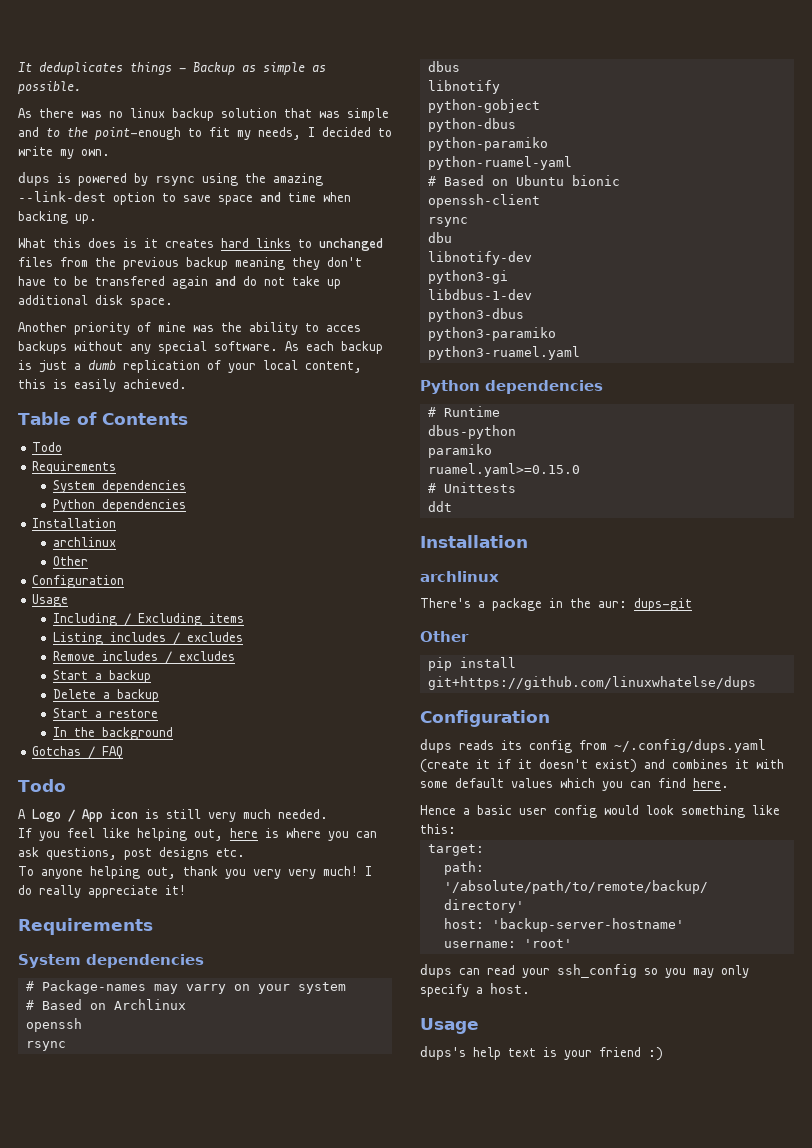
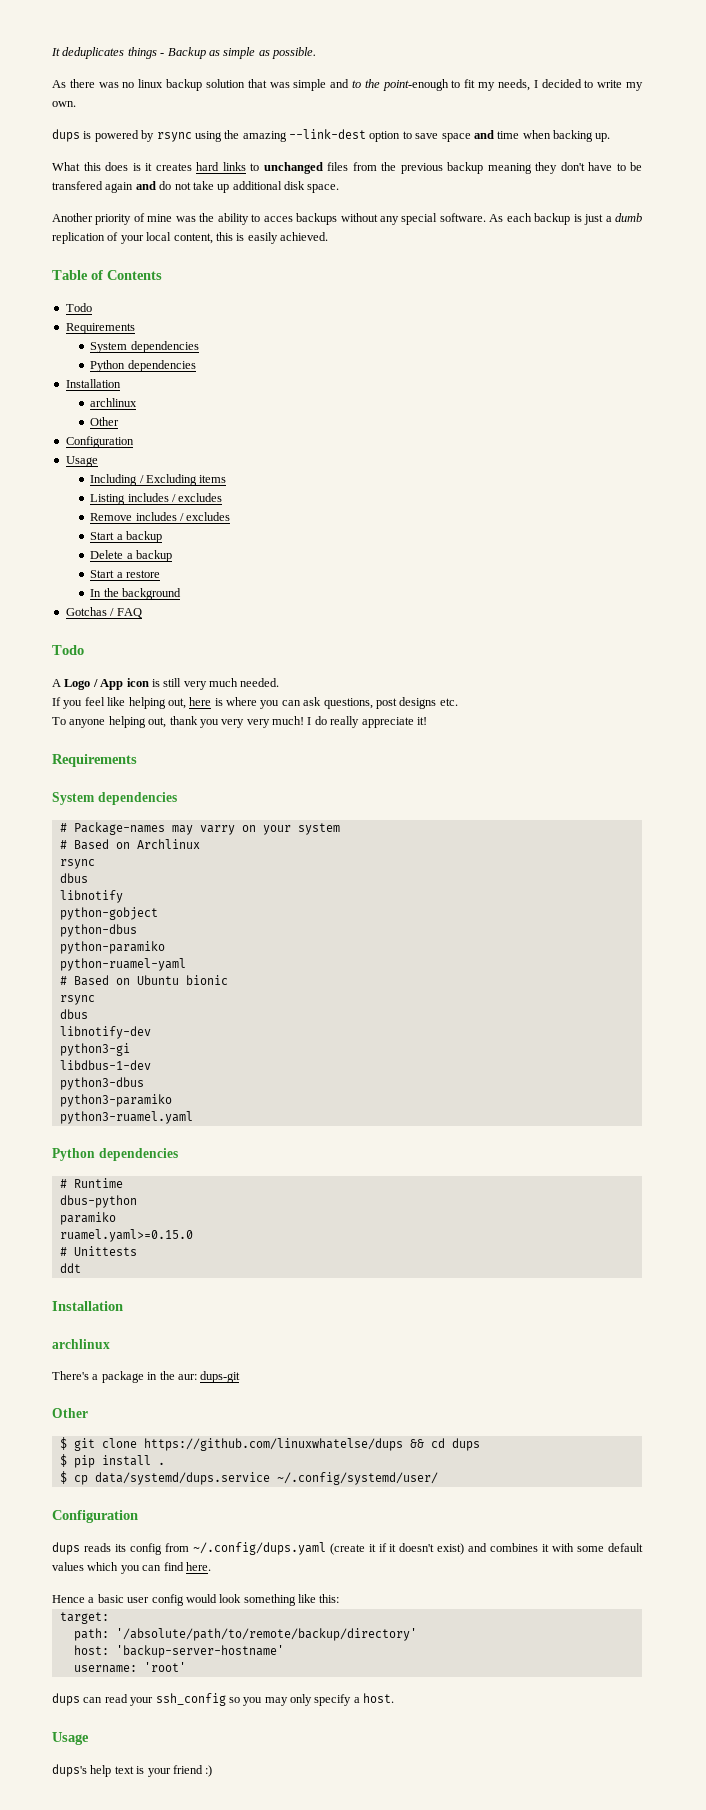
- openssh
  # Based on Ubuntu bionic
- openssh-client
  rsync
- dbu
+ dbus
- pip install git+https://github.com/linuxwhatelse/dups
+ $ git clone https://github.com/linuxwhatelse/dups && cd dups
+ $ pip install .
+ $ cp data/systemd/dups.service ~/.config/systemd/user/

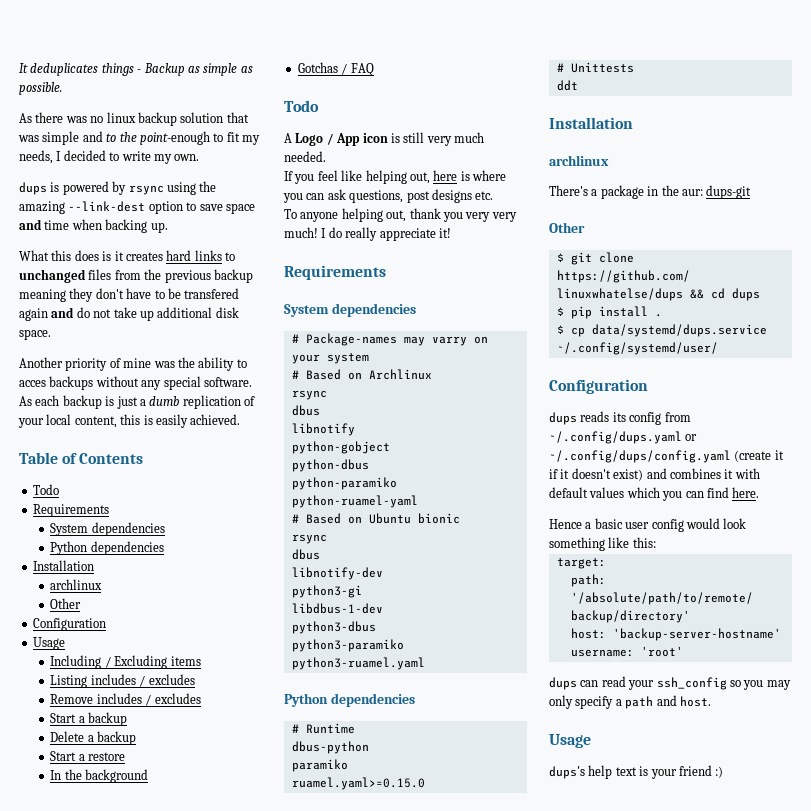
- dups reads its config from ~/.config/dups.yaml (create it if it doesn't exist) and combines it with some default values which you can find here.
+ dups reads its config from ~/.config/dups.yaml or ~/.config/dups/config.yaml (create it if it doesn't exist) and combines it with default values which you can find here.
- dups can read your ssh_config so you may only specify a host.
+ dups can read your ssh_config so you may only specify a path and host.

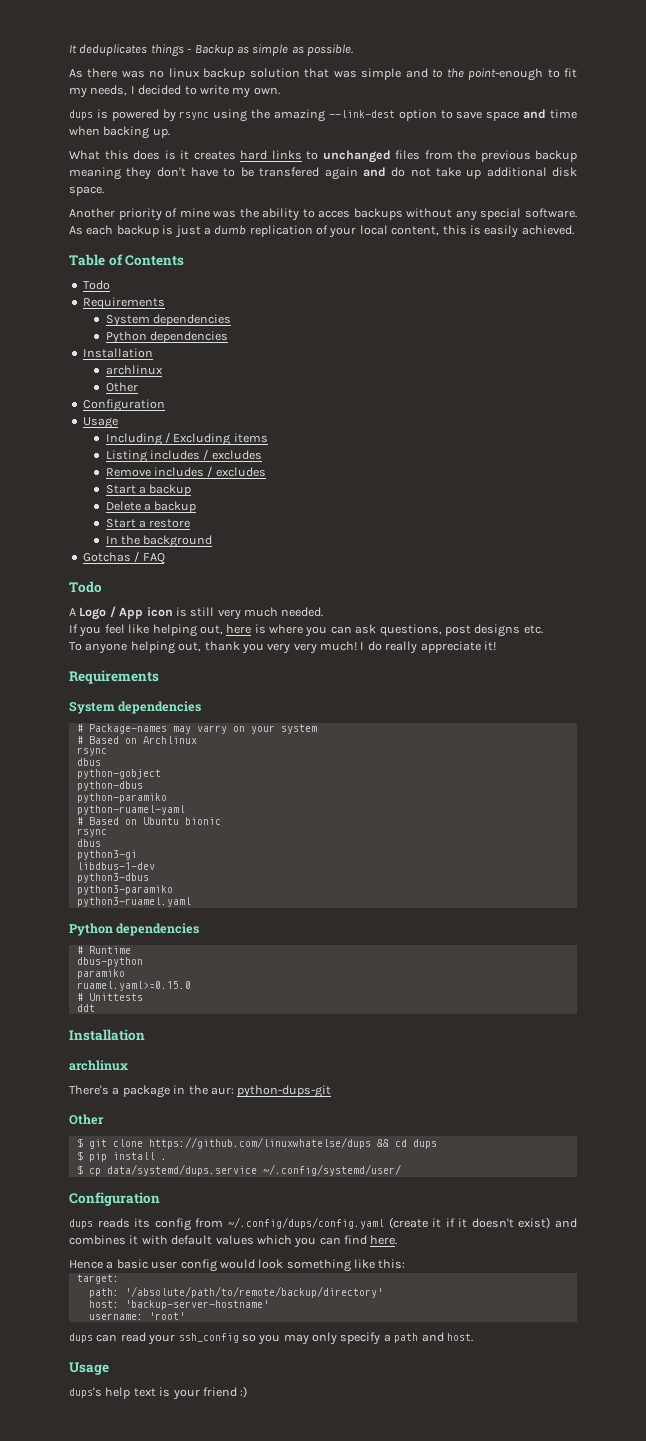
- libnotify
- libnotify-dev
- There's a package in the aur: dups-git
+ There's a package in the aur: python-dups-git
- dups reads its config from ~/.config/dups.yaml or ~/.config/dups/config.yaml (create it if it doesn't exist) and combines it with default values which you can find here.
+ dups reads its config from ~/.config/dups/config.yaml (create it if it doesn't exist) and combines it with default values which you can find here.

